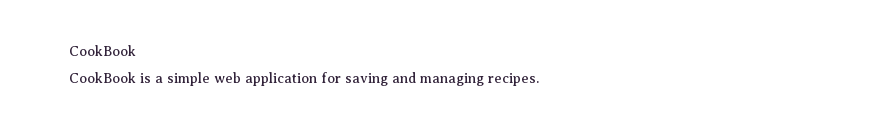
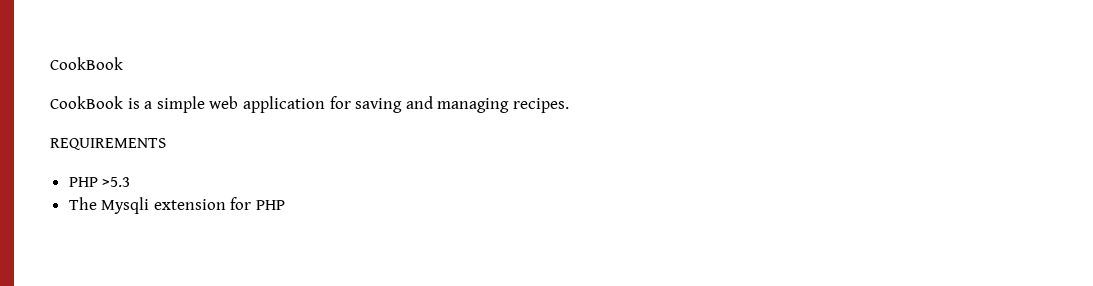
+ REQUIREMENTS
+ PHP >5.3
+ The Mysqli extension for PHP

